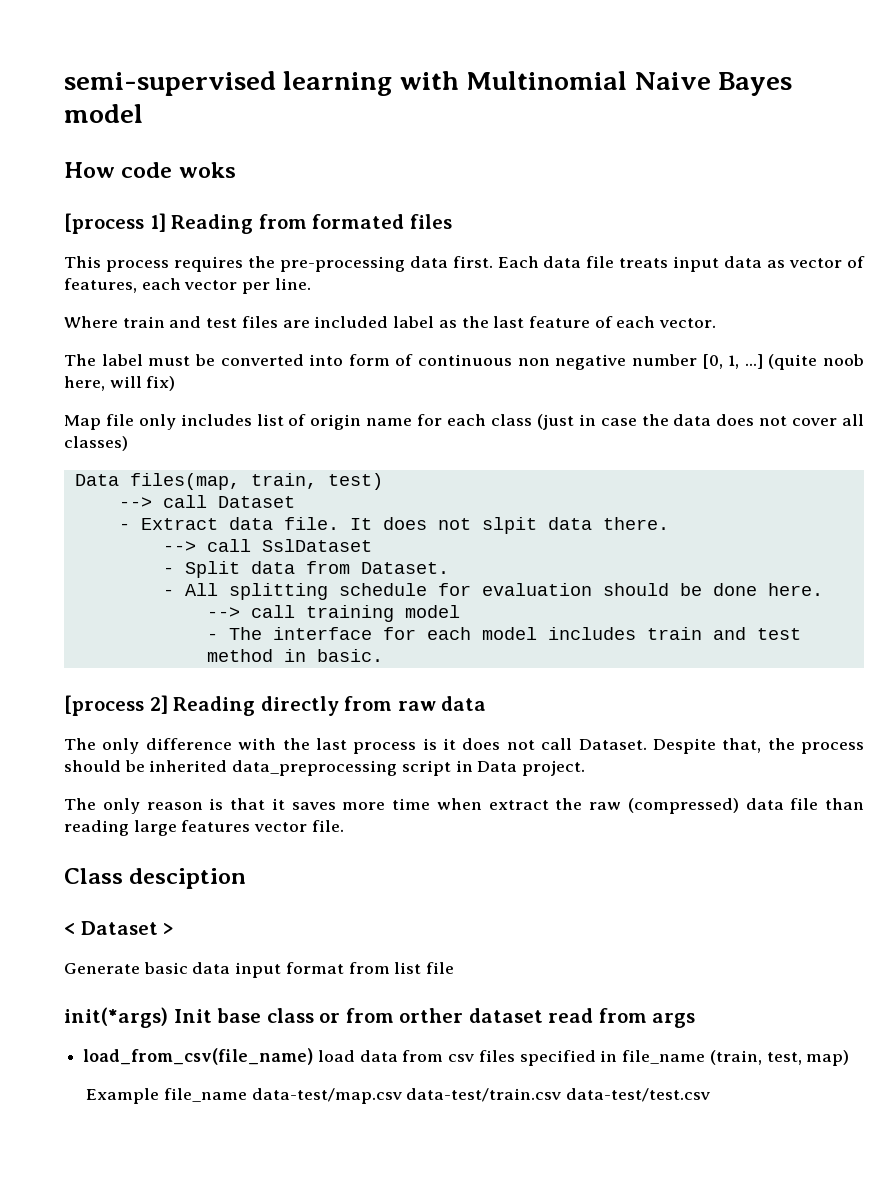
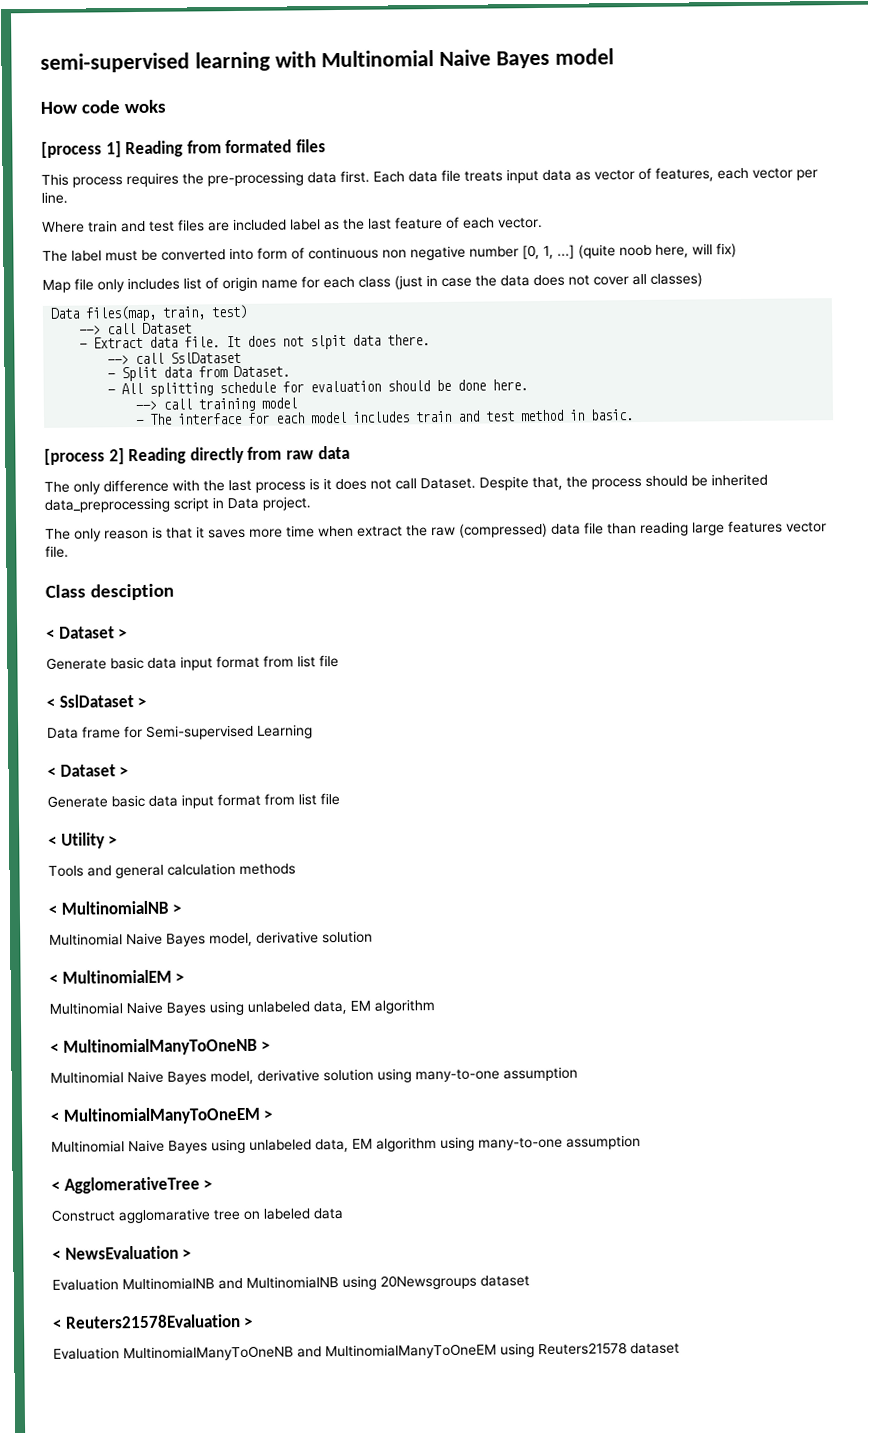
- init(*args) Init base class or from orther dataset read from args
- load_from_csv(file_name) load data from csv files specified in file_name (train, test, map)
- Example file_name data-test/map.csv data-test/train.csv data-test/test.csv
+ < SslDataset >
+ Data frame for Semi-supervised Learning
+ < Dataset >
+ Generate basic data input format from list file
+ < Utility >
+ Tools and general calculation methods
+ < MultinomialNB >
+ Multinomial Naive Bayes model, derivative solution
+ < MultinomialEM >
+ Multinomial Naive Bayes using unlabeled data, EM algorithm
+ < MultinomialManyToOneNB >
+ Multinomial Naive Bayes model, derivative solution using many-to-one assumption
+ < MultinomialManyToOneEM >
+ Multinomial Naive Bayes using unlabeled data, EM algorithm using many-to-one assumption
+ < AgglomerativeTree >
+ Construct agglomarative tree on labeled data
+ < NewsEvaluation >
+ Evaluation MultinomialNB and MultinomialNB using 20Newsgroups dataset
+ < Reuters21578Evaluation >
+ Evaluation MultinomialManyToOneNB and MultinomialManyToOneEM using Reuters21578 dataset

